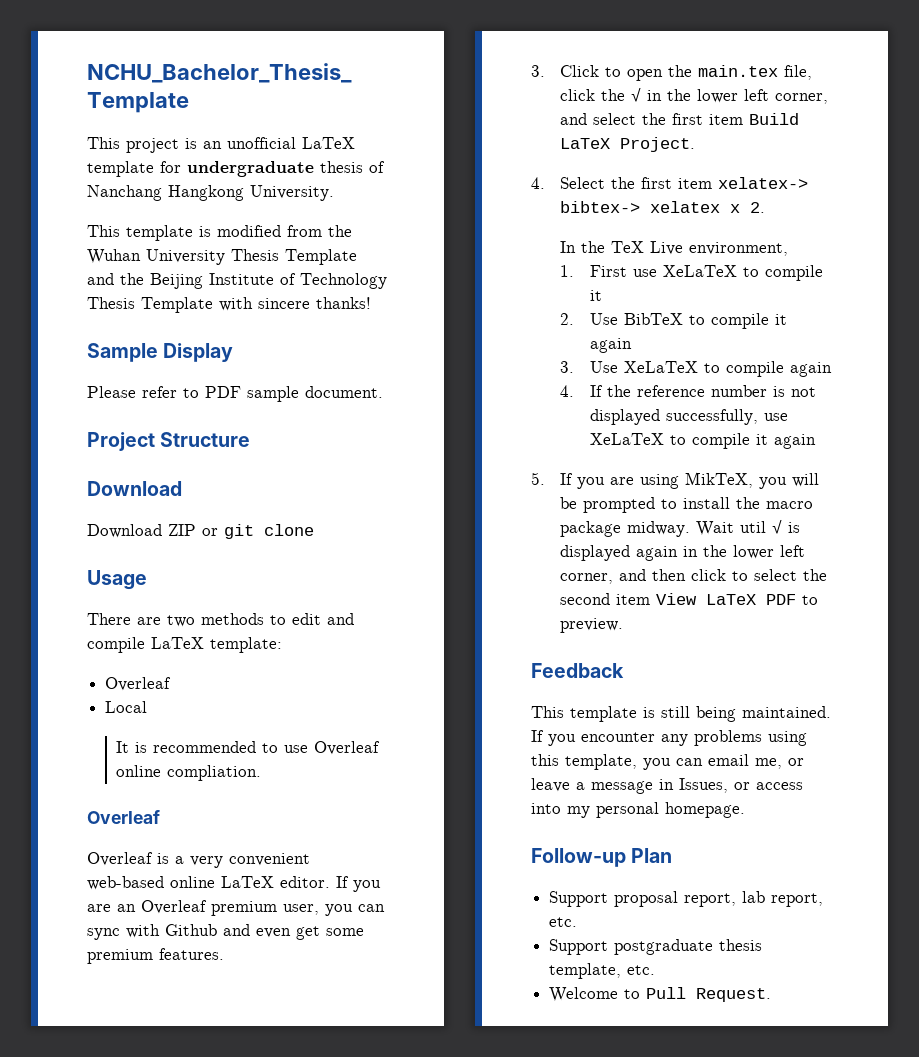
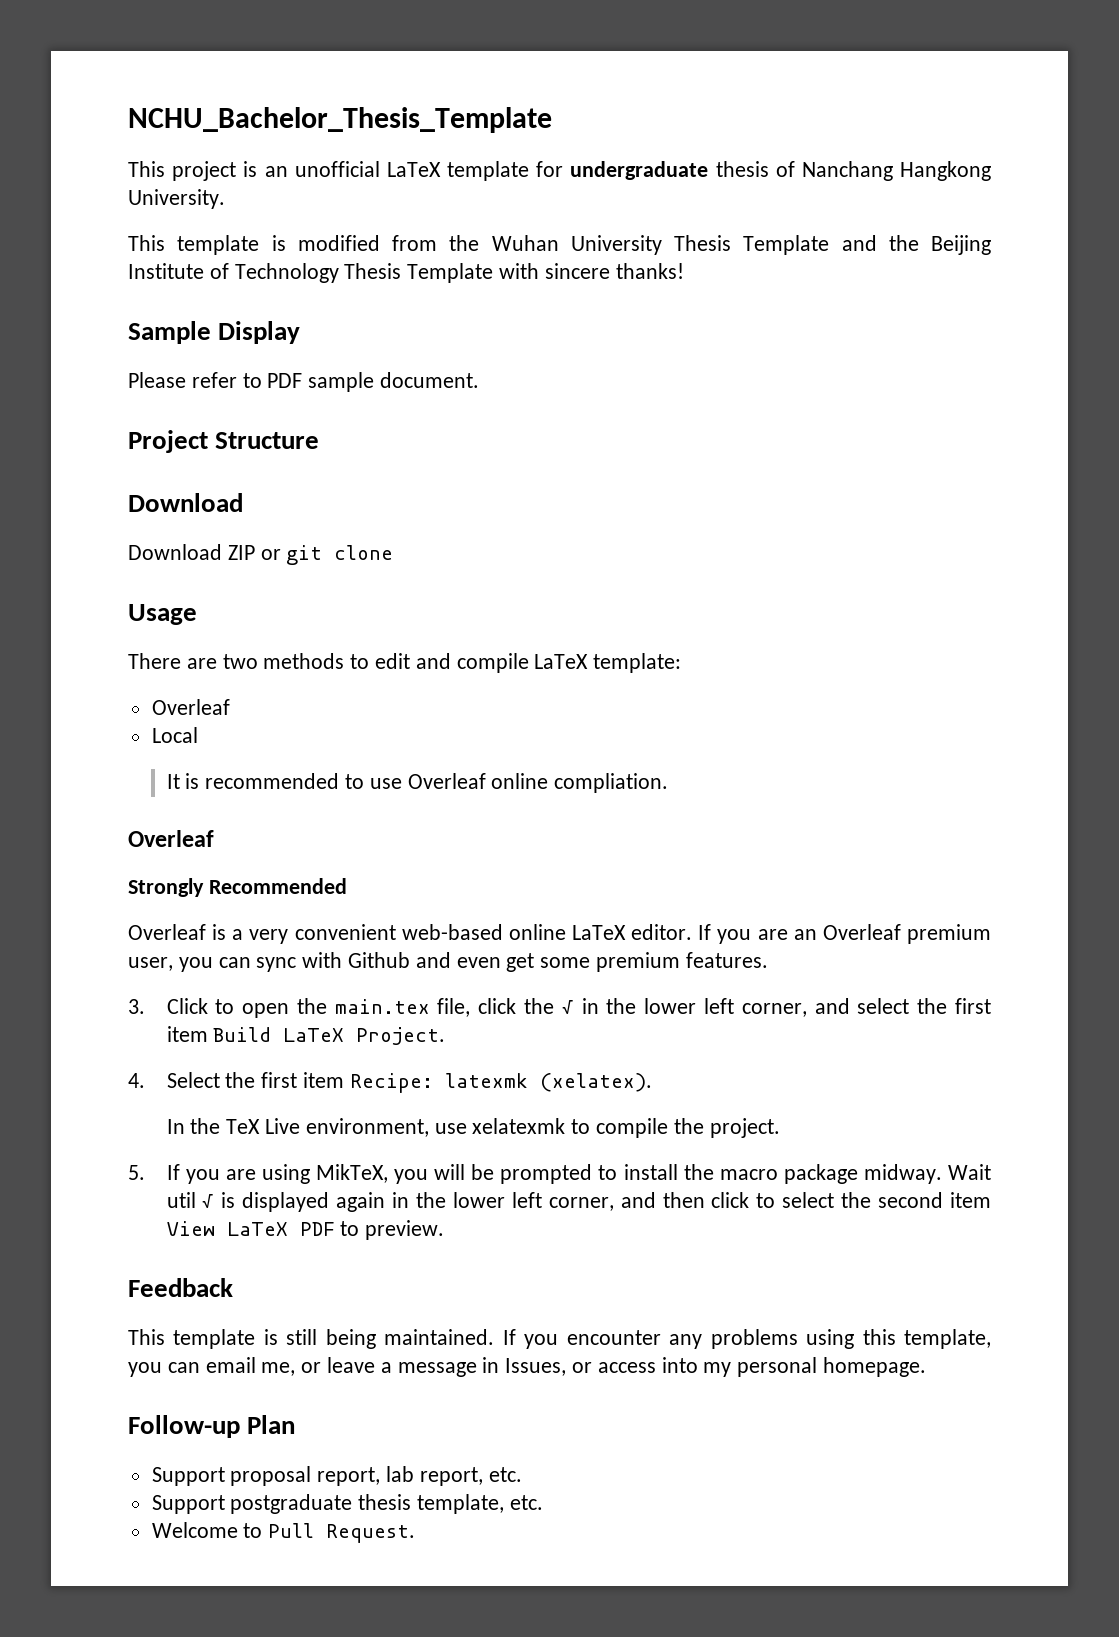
+ Strongly Recommended
- 4. Select the first item xelatex-> bibtex-> xelatex x 2.
+ 4. Select the first item Recipe: latexmk (xelatex).
- In the TeX Live environment,
- 1. First use XeLaTeX to compile it
- 2. Use BibTeX to compile it again
- 3. Use XeLaTeX to compile again
- 4. If the reference number is not displayed successfully, use XeLaTeX to compile it again
+ In the TeX Live environment, use xelatexmk to compile the project.

